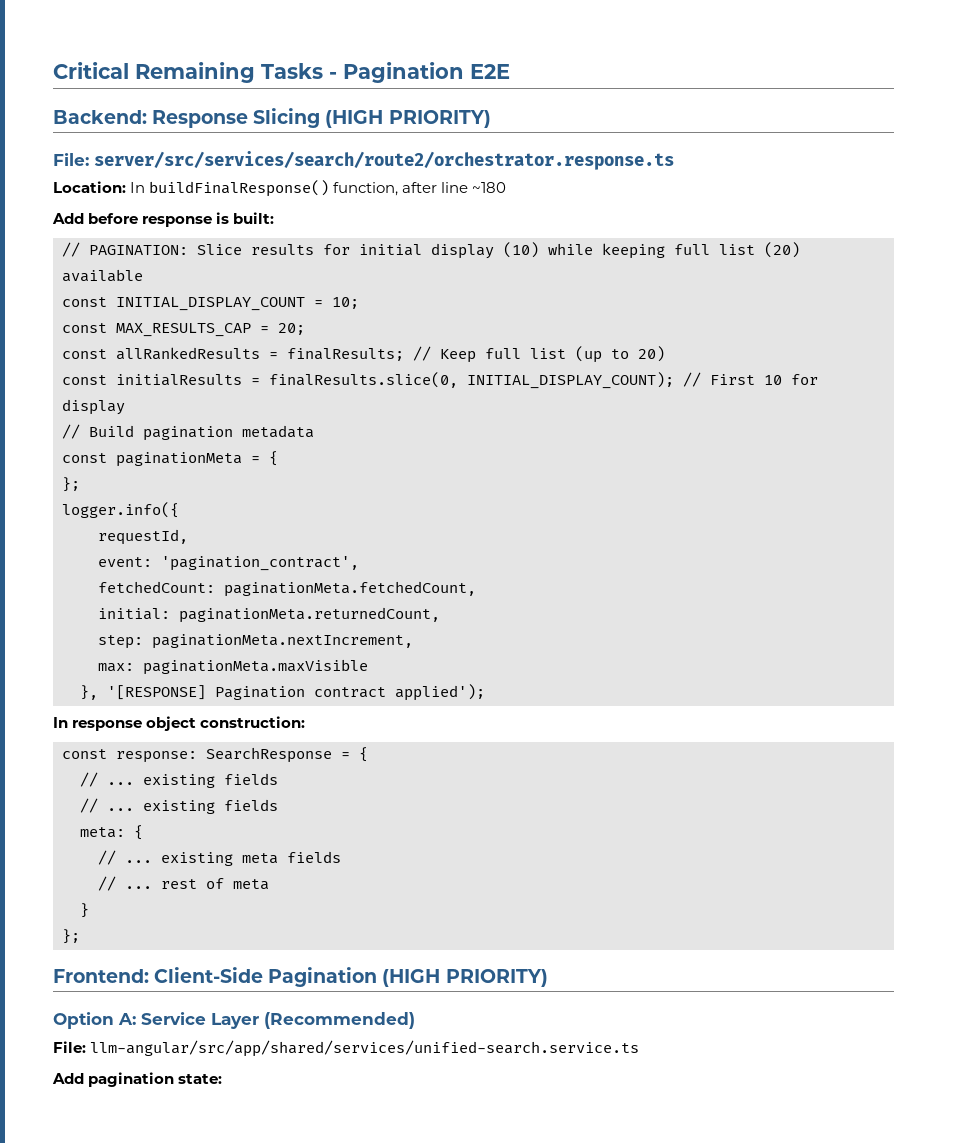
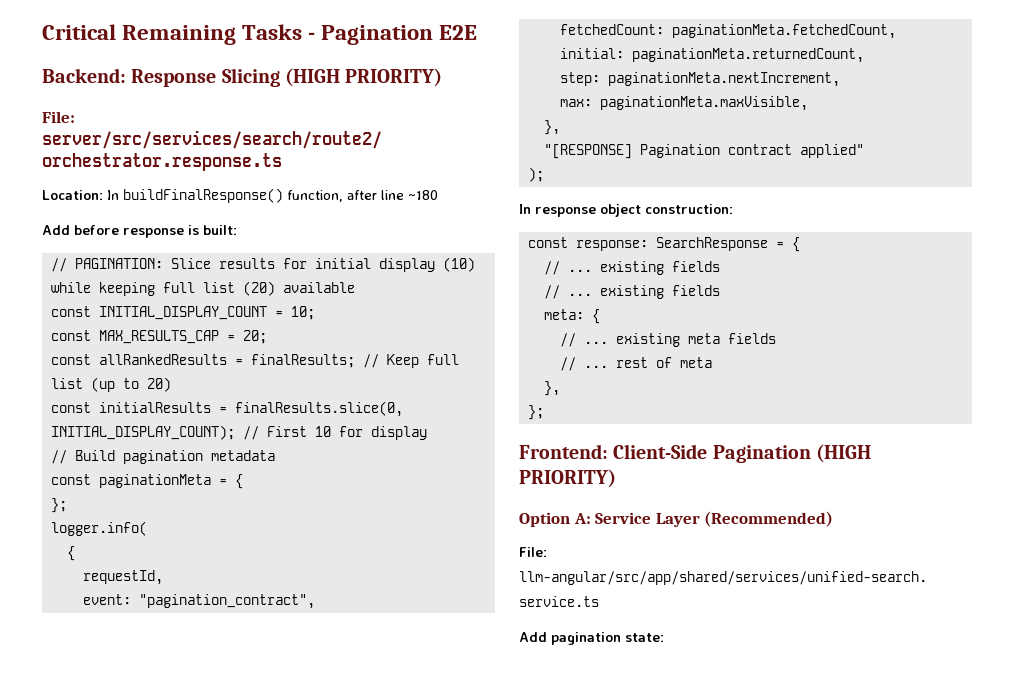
- logger.info({
+ logger.info(
+ {
- event: 'pagination_contract',
+ event: "pagination_contract",
- max: paginationMeta.maxVisible
- }, '[RESPONSE] Pagination contract applied');
+ max: paginationMeta.maxVisible,
+ },
+ "[RESPONSE] Pagination contract applied"
+ );
  // ... rest of meta
- }
+ },

